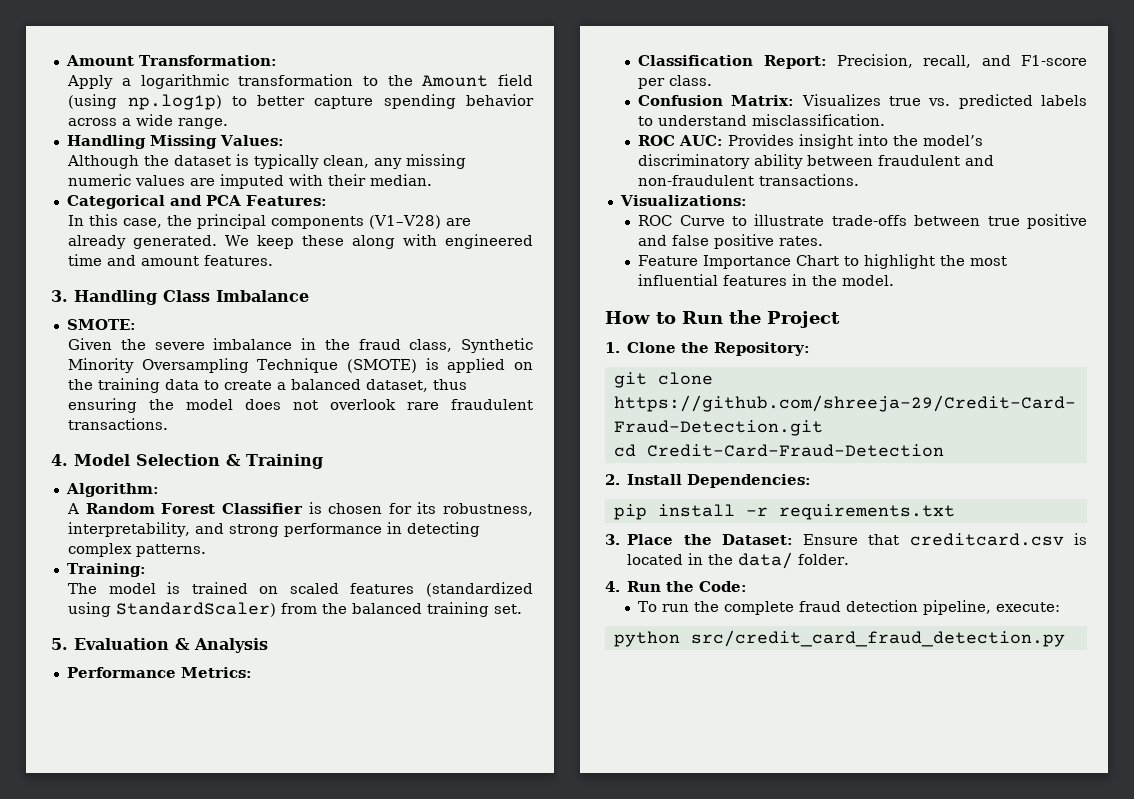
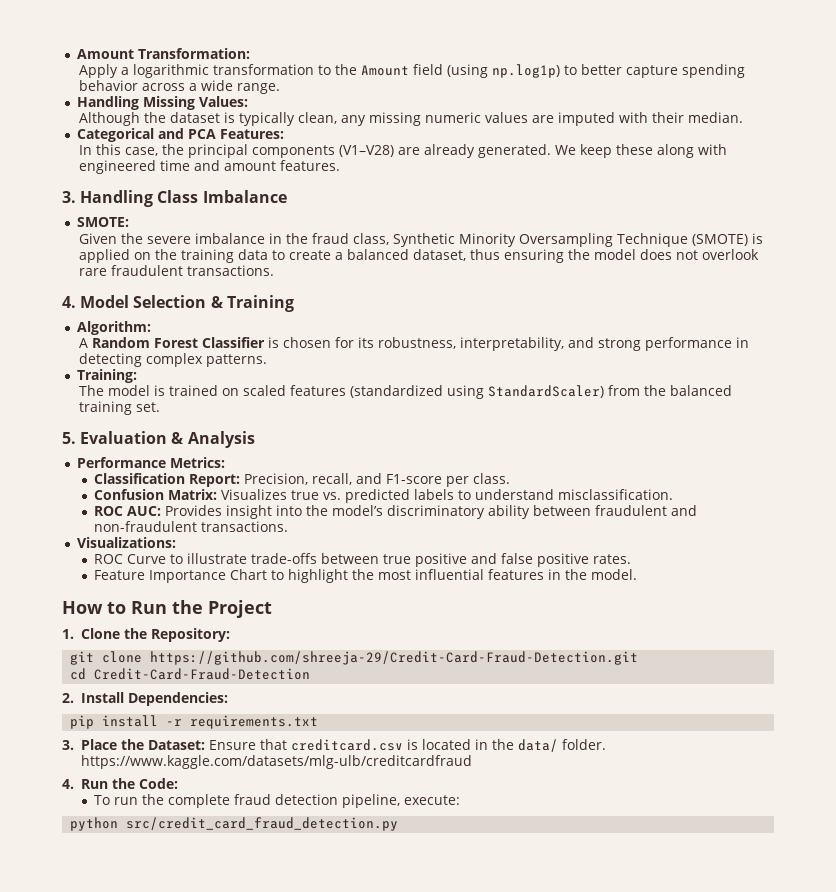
- 3. Place the Dataset: Ensure that creditcard.csv is located in the data/ folder.
+ 3. Place the Dataset: Ensure that creditcard.csv is located in the data/ folder. https://www.kaggle.com/datasets/mlg-ulb/creditcardfraud

